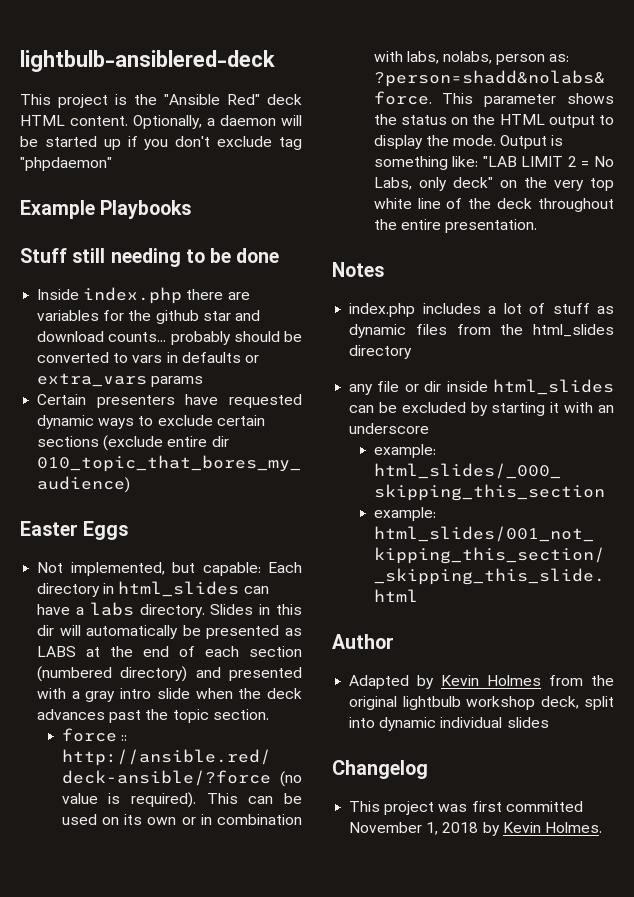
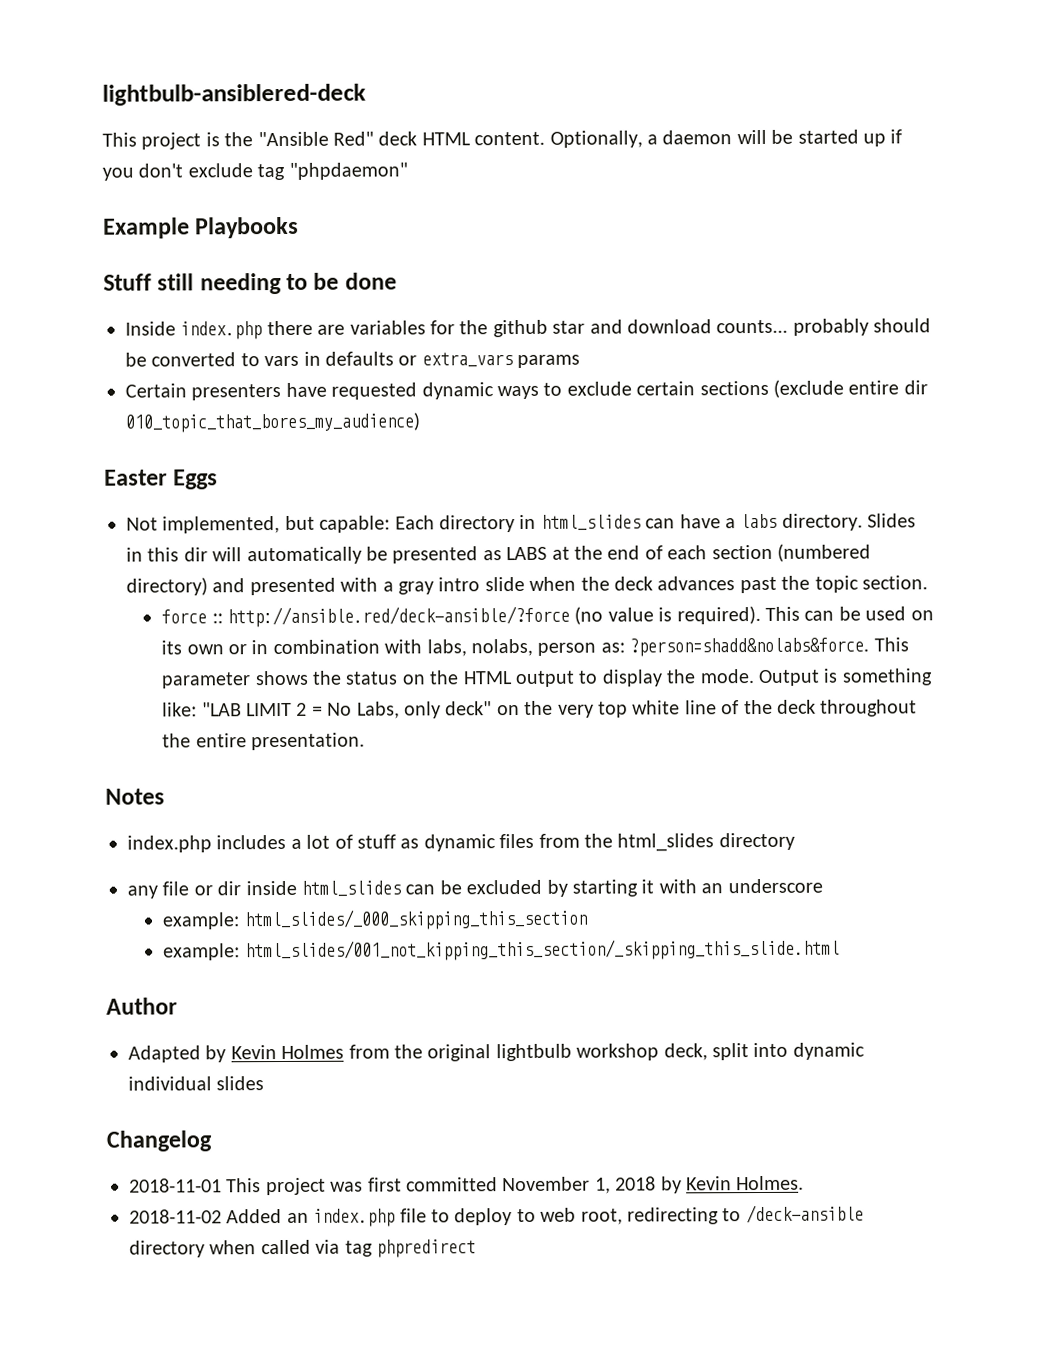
- This project was first committed November 1, 2018 by Kevin Holmes.
+ 2018-11-01 This project was first committed November 1, 2018 by Kevin Holmes.
+ 2018-11-02 Added an index.php file to deploy to web root, redirecting to /deck-ansible directory when called via tag phpredirect

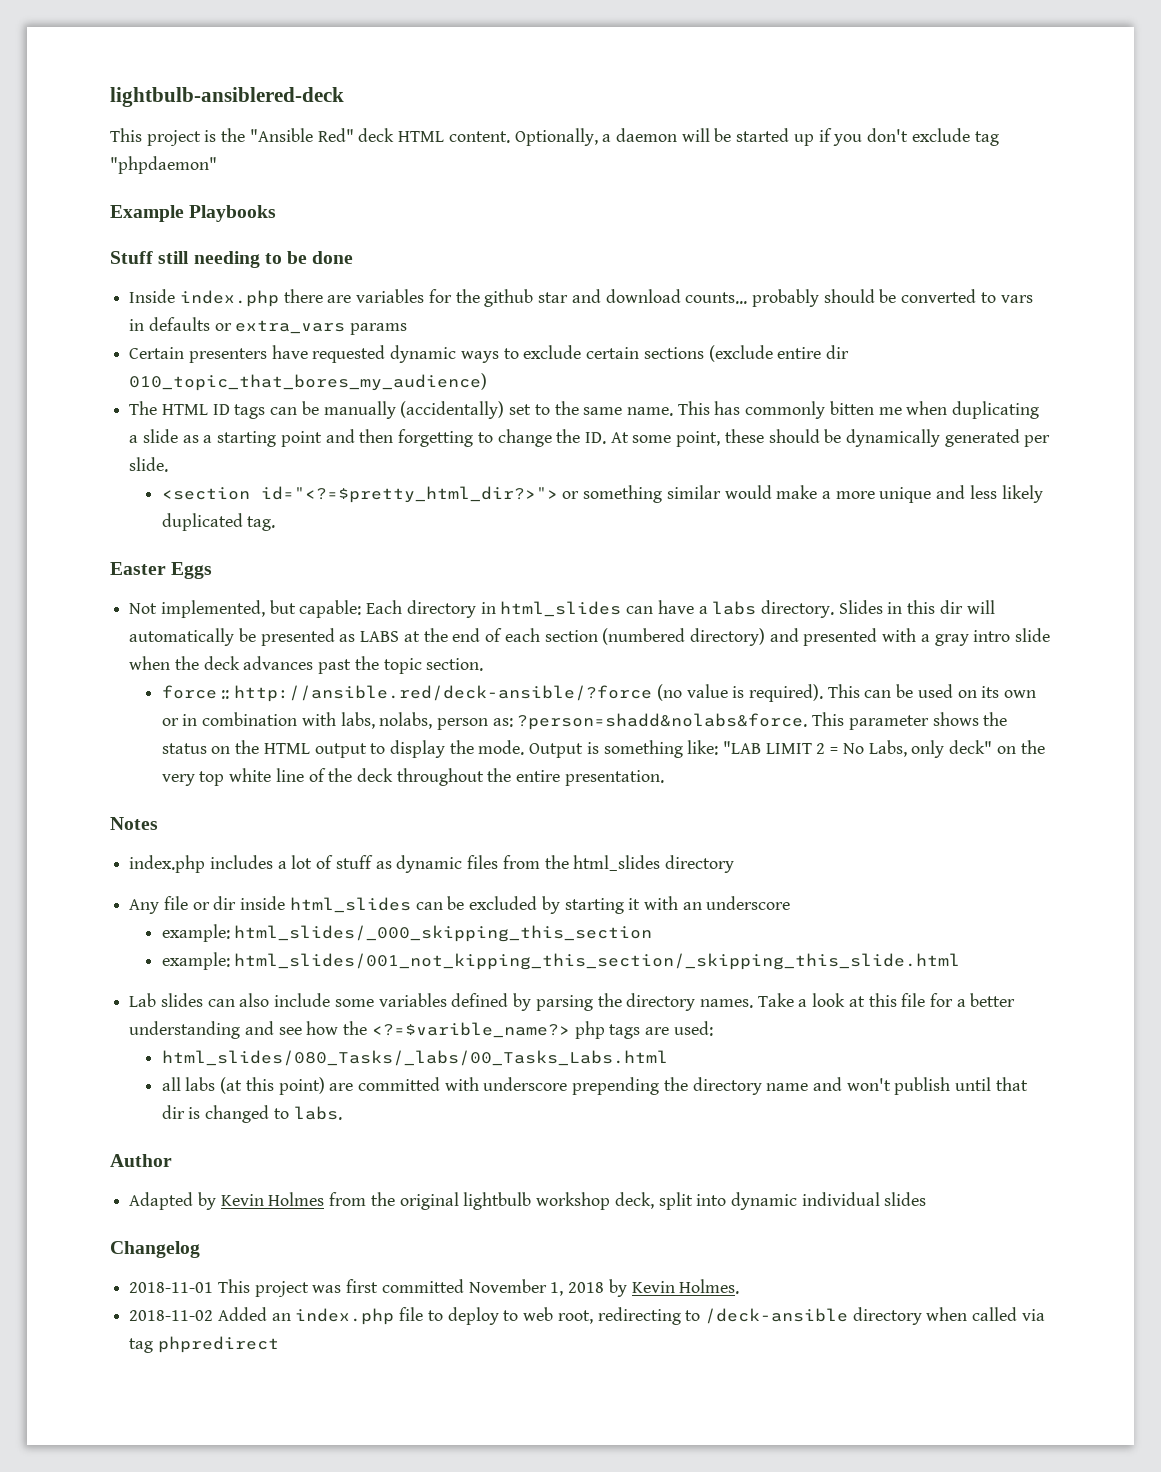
+ The HTML ID tags can be manually (accidentally) set to the same name. This has commonly bitten me when duplicating a slide as a starting point and then forgetting to change the ID. At some point, these should be dynamically generated per slide.
+ <section id="<?=$pretty_html_dir?>"> or something similar would make a more unique and less likely duplicated tag.
- any file or dir inside html_slides can be excluded by starting it with an underscore
+ Any file or dir inside html_slides can be excluded by starting it with an underscore
+ Lab slides can also include some variables defined by parsing the directory names. Take a look at this file for a better understanding and see how the <?=$varible_name?> php tags are used:
+ html_slides/080_Tasks/_labs/00_Tasks_Labs.html
+ all labs (at this point) are committed with underscore prepending the directory name and won't publish until that dir is changed to labs.

